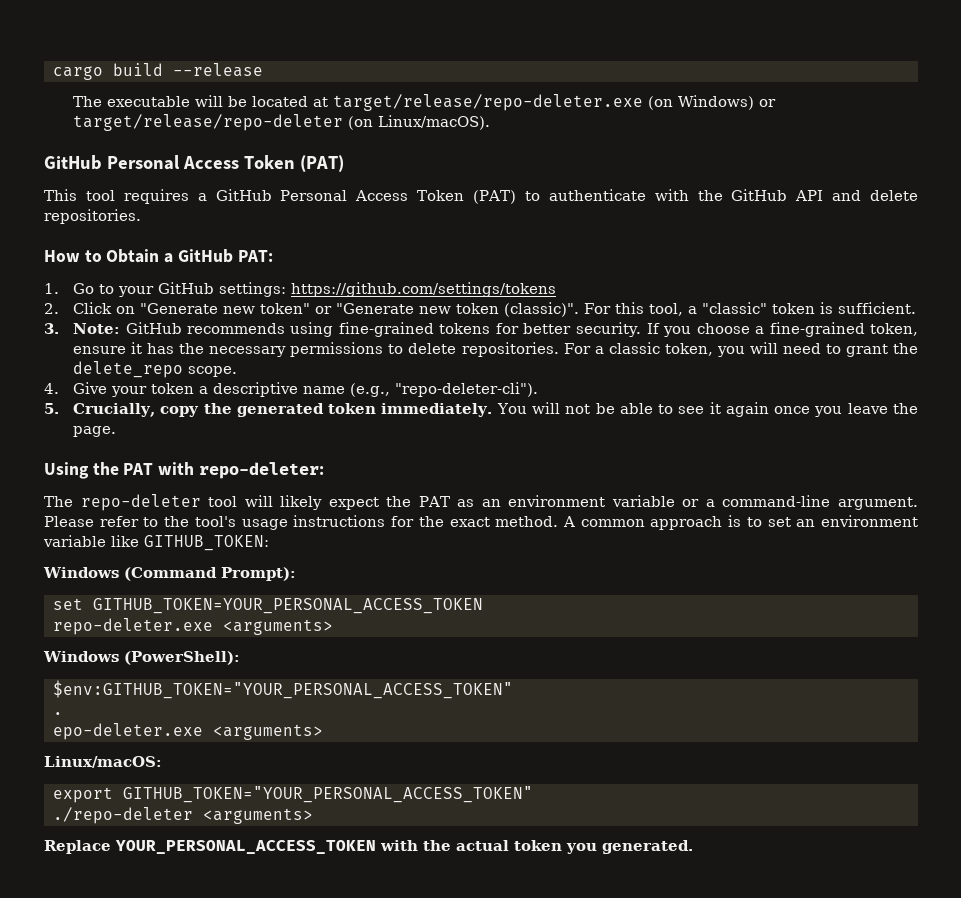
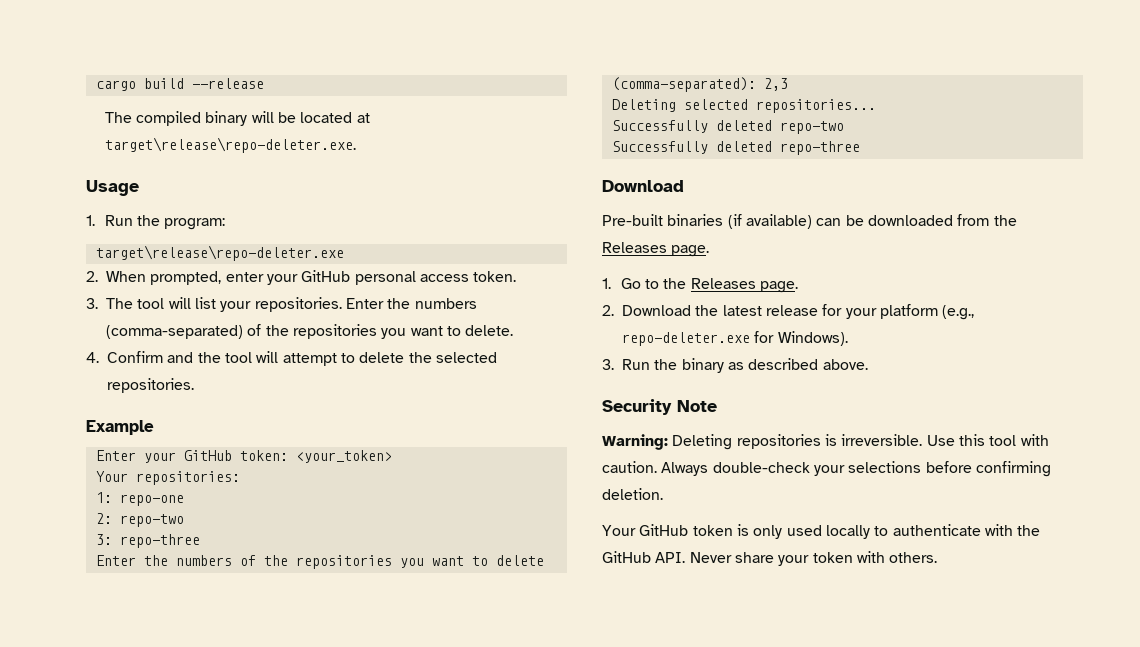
- The executable will be located at target/release/repo-deleter.exe (on Windows) or target/release/repo-deleter (on Linux/macOS).
- GitHub Personal Access Token (PAT)
- This tool requires a GitHub Personal Access Token (PAT) to authenticate with the GitHub API and delete repositories.
- How to Obtain a GitHub PAT:
- 1. Go to your GitHub settings: https://github.com/settings/tokens
- 2. Click on "Generate new token" or "Generate new token (classic)". For this tool, a "classic" token is sufficient.
- 3. Note: GitHub recommends using fine-grained tokens for better security. If you choose a fine-grained token, ensure it has the necessary permissions to delete repositories. For a classic token, you will need to grant the delete_repo scope.
- 4. Give your token a descriptive name (e.g., "repo-deleter-cli").
- 5. Crucially, copy the generated token immediately. You will not be able to see it again once you leave the page.
- Using the PAT with repo-deleter:
- The repo-deleter tool will likely expect the PAT as an environment variable or a command-line argument. Please refer to the tool's usage instructions for the exact method. A common approach is to set an environment variable like GITHUB_TOKEN:
- Windows (Command Prompt):
- set GITHUB_TOKEN=YOUR_PERSONAL_ACCESS_TOKEN
- repo-deleter.exe <arguments>
- Windows (PowerShell):
- $env:GITHUB_TOKEN="YOUR_PERSONAL_ACCESS_TOKEN"
- .
- epo-deleter.exe <arguments>
- Linux/macOS:
- export GITHUB_TOKEN="YOUR_PERSONAL_ACCESS_TOKEN"
- ./repo-deleter <arguments>
- Replace YOUR_PERSONAL_ACCESS_TOKEN with the actual token you generated.
+ The compiled binary will be located at target\release\repo-deleter.exe.
+ Usage
+ 1. Run the program:
+ target\release\repo-deleter.exe
+ 2. When prompted, enter your GitHub personal access token.
+ 3. The tool will list your repositories. Enter the numbers (comma-separated) of the repositories you want to delete.
+ 4. Confirm and the tool will attempt to delete the selected repositories.
+ Example
+ Enter your GitHub token: <your_token>
+ Your repositories:
+ 1: repo-one
+ 2: repo-two
+ 3: repo-three
+ Enter the numbers of the repositories you want to delete (comma-separated): 2,3
+ Deleting selected repositories...
+ Successfully deleted repo-two
+ Successfully deleted repo-three
+ Download
+ Pre-built binaries (if available) can be downloaded from the Releases page.
+ 1. Go to the Releases page.
+ 2. Download the latest release for your platform (e.g., repo-deleter.exe for Windows).
+ 3. Run the binary as described above.
+ Security Note
+ Warning: Deleting repositories is irreversible. Use this tool with caution. Always double-check your selections before confirming deletion.
+ Your GitHub token is only used locally to authenticate with the GitHub API. Never share your token with others.

